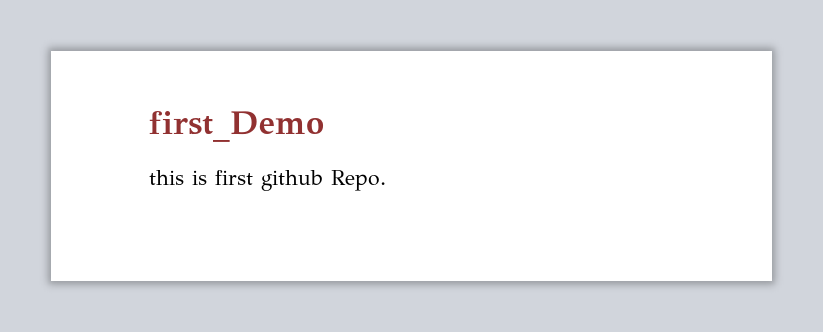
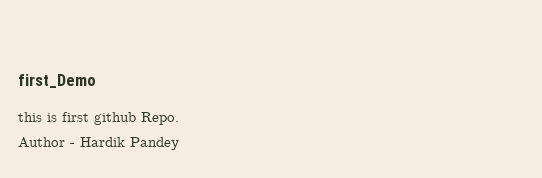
+ Author - Hardik Pandey

